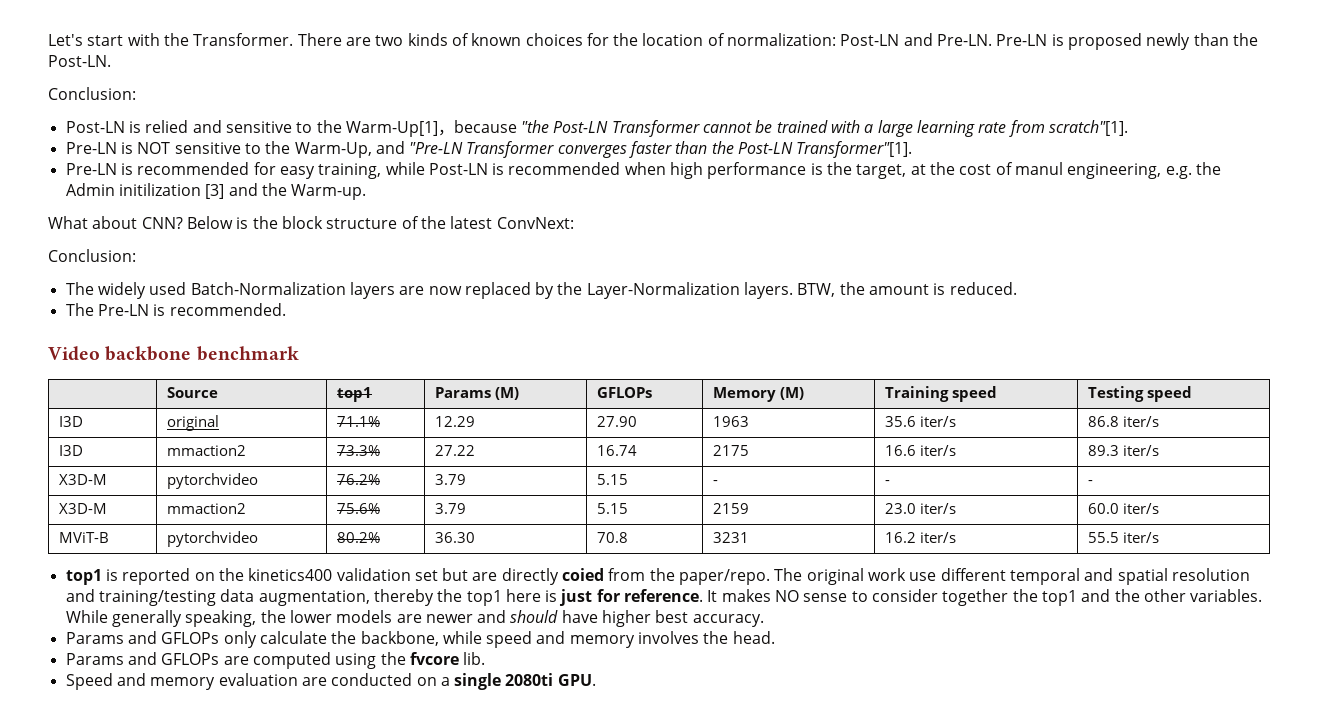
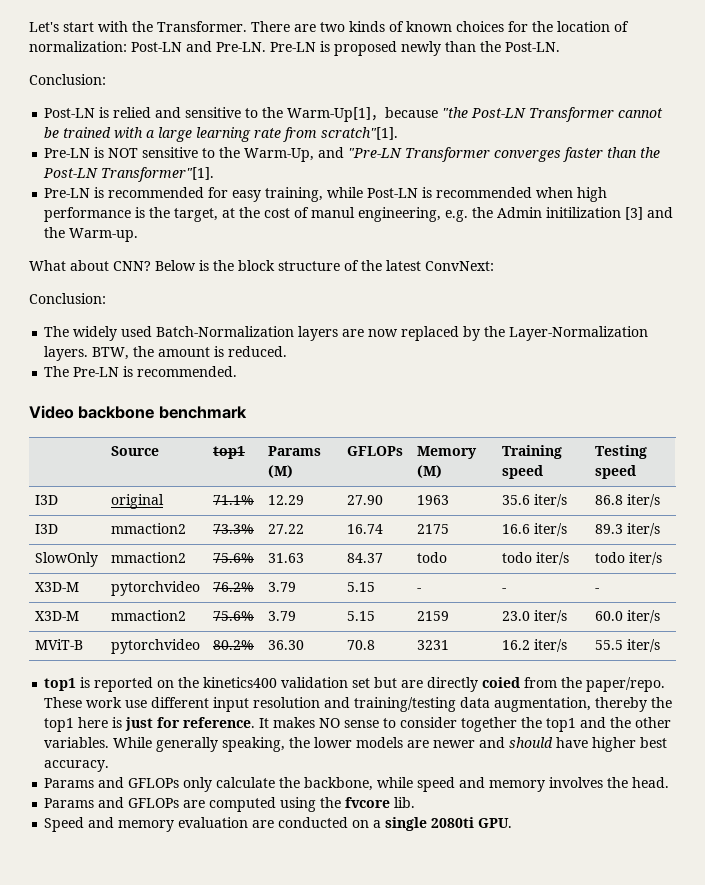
+ SlowOnly | mmaction2 | 75.6% | 31.63 | 84.37 | todo | todo iter/s | todo iter/s
- The original work use different temporal and spatial resolution and training/testing data augmentation, thereby the top1 here is just for reference.
+ These work use different input resolution and training/testing data augmentation, thereby the top1 here is just for reference.

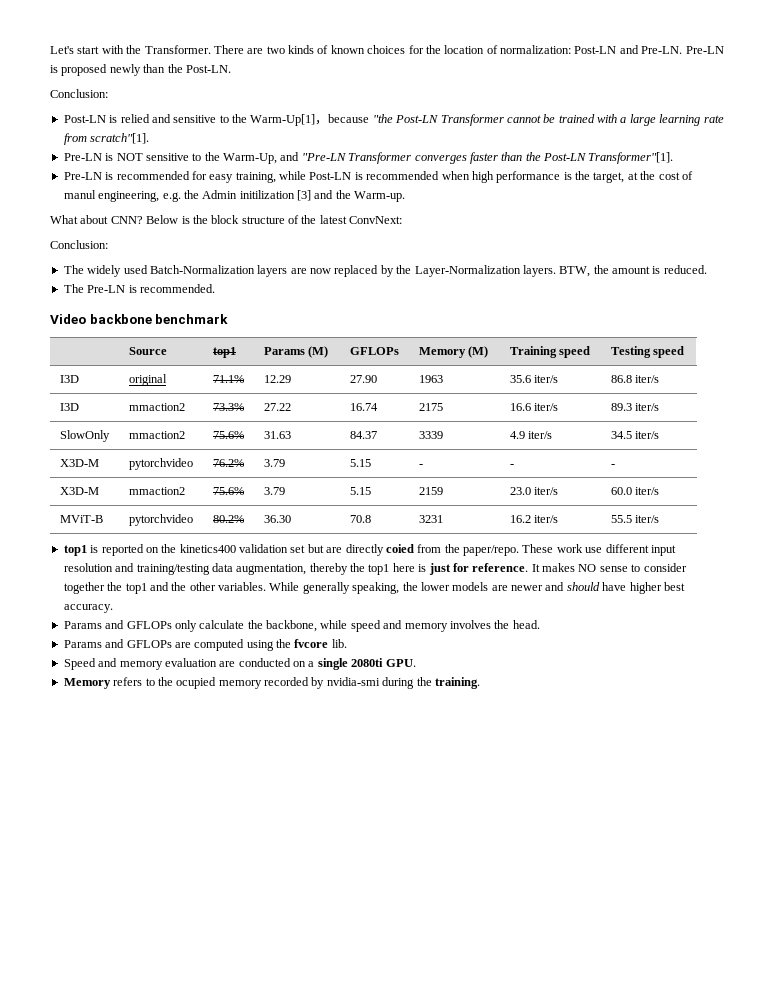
- SlowOnly | mmaction2 | 75.6% | 31.63 | 84.37 | todo | todo iter/s | todo iter/s
+ SlowOnly | mmaction2 | 75.6% | 31.63 | 84.37 | 3339 | 4.9 iter/s | 34.5 iter/s
+ Memory refers to the ocupied memory recorded by nvidia-smi during the training.

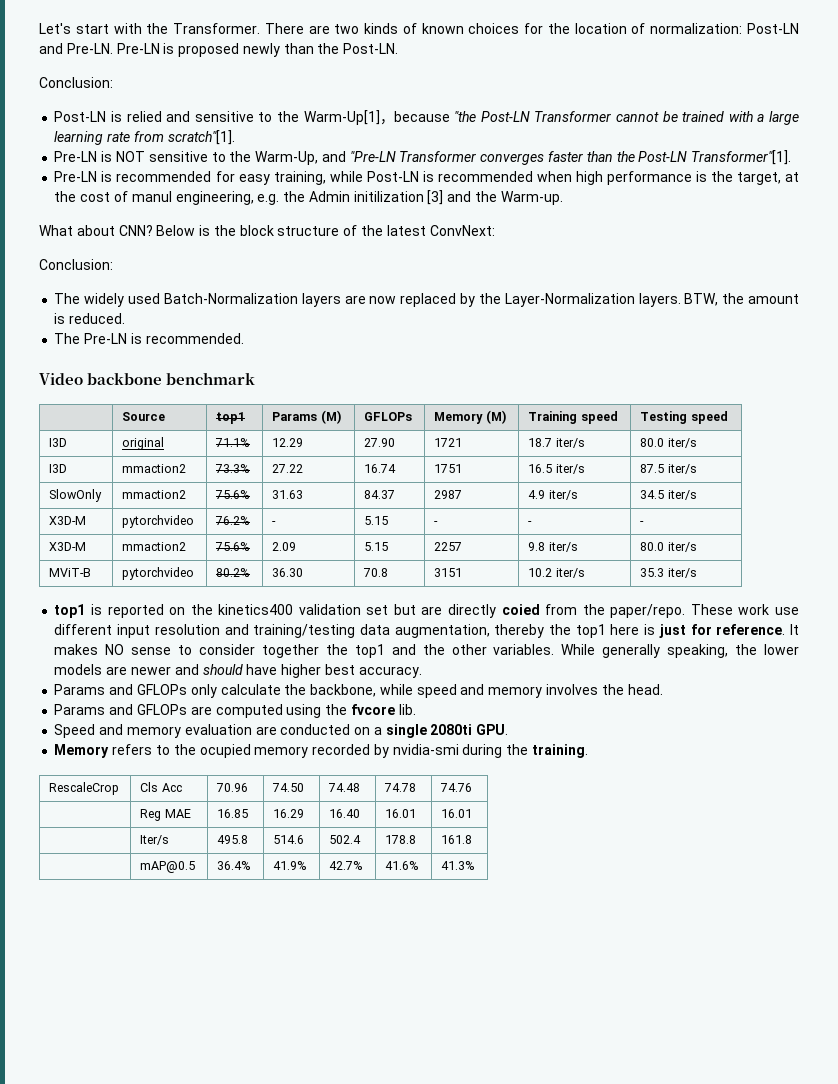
- I3D | original | 71.1% | 12.29 | 27.90 | 1963 | 35.6 iter/s | 86.8 iter/s
+ I3D | original | 71.1% | 12.29 | 27.90 | 1721 | 18.7 iter/s | 80.0 iter/s
- I3D | mmaction2 | 73.3% | 27.22 | 16.74 | 2175 | 16.6 iter/s | 89.3 iter/s
+ I3D | mmaction2 | 73.3% | 27.22 | 16.74 | 1751 | 16.5 iter/s | 87.5 iter/s
- SlowOnly | mmaction2 | 75.6% | 31.63 | 84.37 | 3339 | 4.9 iter/s | 34.5 iter/s
+ SlowOnly | mmaction2 | 75.6% | 31.63 | 84.37 | 2987 | 4.9 iter/s | 34.5 iter/s
- X3D-M | pytorchvideo | 76.2% | 3.79 | 5.15 | - | - | -
+ X3D-M | pytorchvideo | 76.2% | - | 5.15 | - | - | -
- X3D-M | mmaction2 | 75.6% | 3.79 | 5.15 | 2159 | 23.0 iter/s | 60.0 iter/s
+ X3D-M | mmaction2 | 75.6% | 2.09 | 5.15 | 2257 | 9.8 iter/s | 80.0 iter/s
- MViT-B | pytorchvideo | 80.2% | 36.30 | 70.8 | 3231 | 16.2 iter/s | 55.5 iter/s
+ MViT-B | pytorchvideo | 80.2% | 36.30 | 70.8 | 3151 | 10.2 iter/s | 35.3 iter/s
+ RescaleCrop | Cls Acc | 70.96 | 74.50 | 74.48 | 74.78 | 74.76
+ | Reg MAE | 16.85 | 16.29 | 16.40 | 16.01 | 16.01
+ | Iter/s | 495.8 | 514.6 | 502.4 | 178.8 | 161.8
+ | mAP@0.5 | 36.4% | 41.9% | 42.7% | 41.6% | 41.3%

